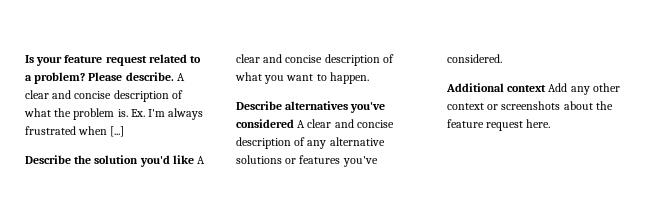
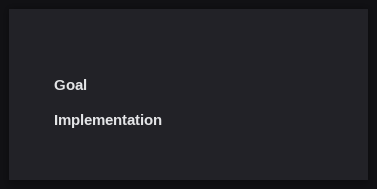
- Is your feature request related to a problem? Please describe. A clear and concise description of what the problem is. Ex. I'm always frustrated when [...]
- Describe the solution you'd like A clear and concise description of what you want to happen.
- Describe alternatives you've considered A clear and concise description of any alternative solutions or features you've considered.
- Additional context Add any other context or screenshots about the feature request here.
+ Goal
+ Implementation

